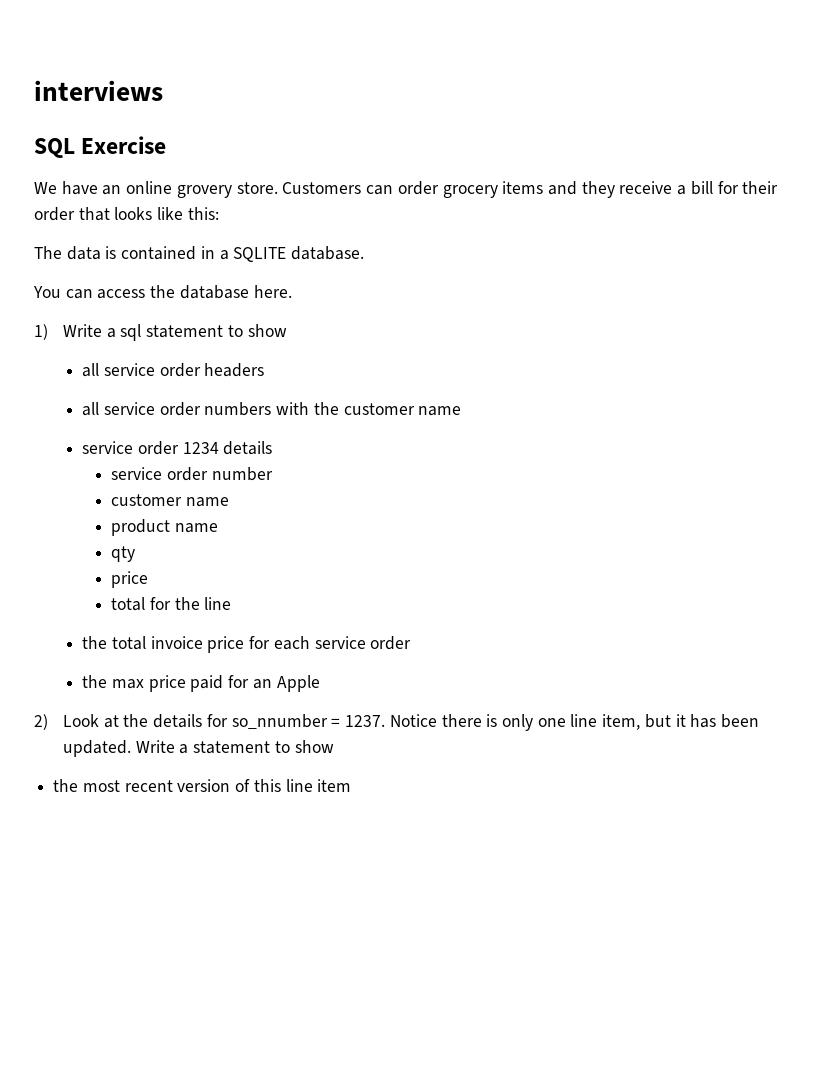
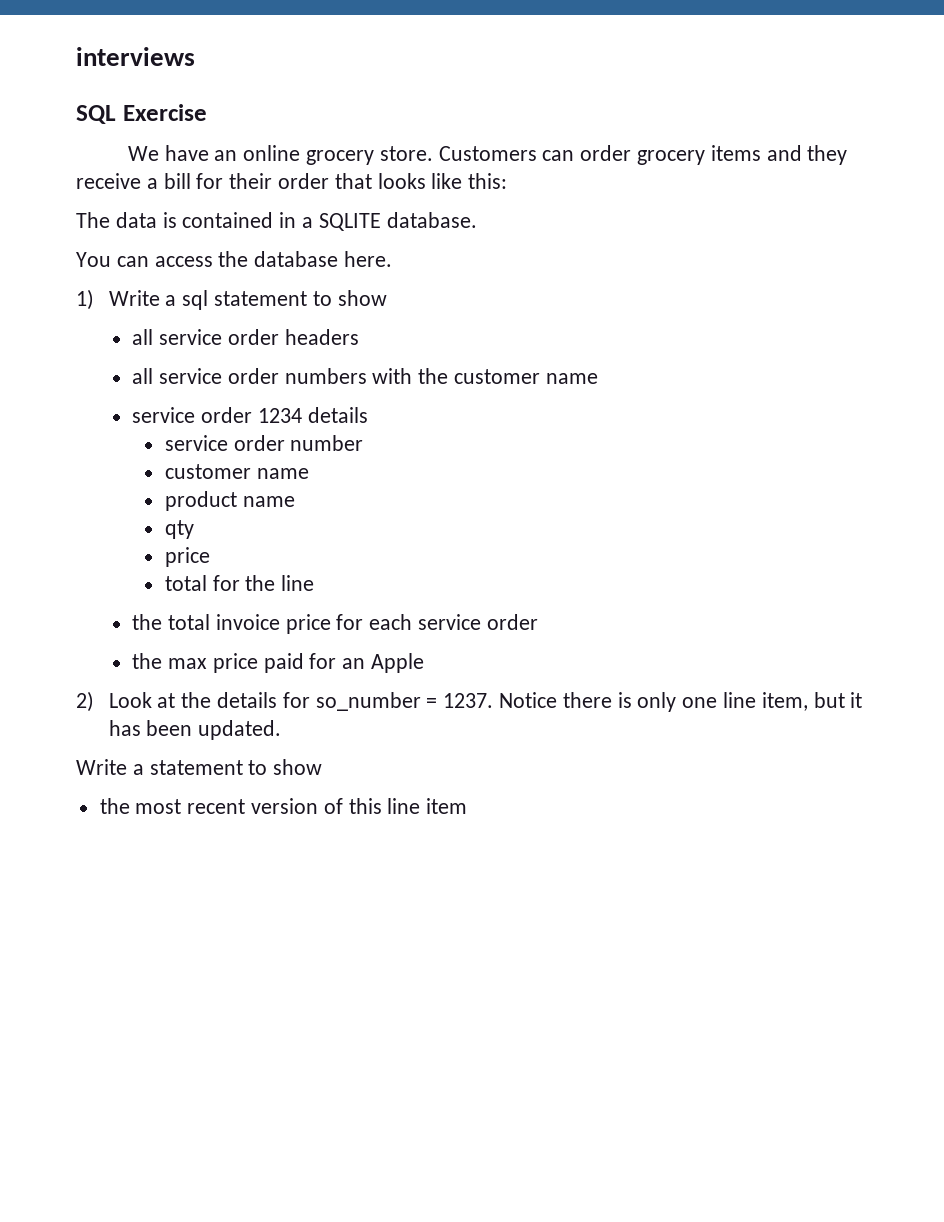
- We have an online grovery store.
+ We have an online grocery store.
- 2) Look at the details for so_nnumber = 1237.
+ 2) Look at the details for so_number = 1237.
- Notice there is only one line item, but it has been updated. Write a statement to show
+ Notice there is only one line item, but it has been updated.
+ Write a statement to show

